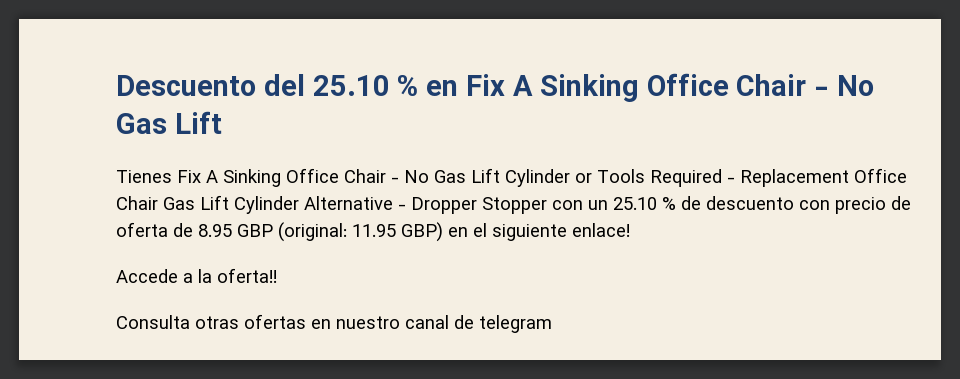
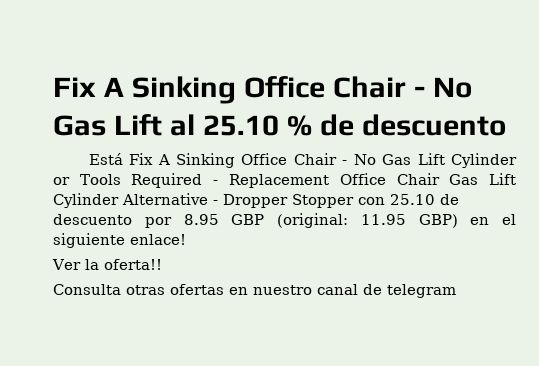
- Descuento del 25.10 % en Fix A Sinking Office Chair - No Gas Lift
- Tienes Fix A Sinking Office Chair - No Gas Lift Cylinder or Tools Required - Replacement Office Chair Gas Lift Cylinder Alternative - Dropper Stopper con un 25.10 % de descuento con precio de oferta de 8.95 GBP (original: 11.95 GBP) en el siguiente enlace!
+ Fix A Sinking Office Chair - No Gas Lift al 25.10 % de descuento
+ Está Fix A Sinking Office Chair - No Gas Lift Cylinder or Tools Required - Replacement Office Chair Gas Lift Cylinder Alternative - Dropper Stopper con 25.10 de descuento por 8.95 GBP (original: 11.95 GBP) en el siguiente enlace!
- Accede a la oferta!!
+ Ver la oferta!!

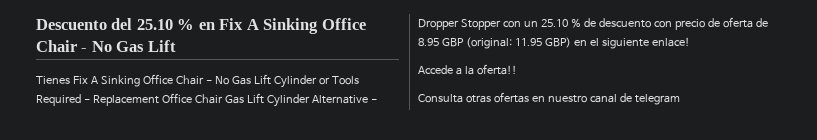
- Fix A Sinking Office Chair - No Gas Lift al 25.10 % de descuento
- Está Fix A Sinking Office Chair - No Gas Lift Cylinder or Tools Required - Replacement Office Chair Gas Lift Cylinder Alternative - Dropper Stopper con 25.10 de descuento por 8.95 GBP (original: 11.95 GBP) en el siguiente enlace!
+ Descuento del 25.10 % en Fix A Sinking Office Chair - No Gas Lift
+ Tienes Fix A Sinking Office Chair - No Gas Lift Cylinder or Tools Required - Replacement Office Chair Gas Lift Cylinder Alternative - Dropper Stopper con un 25.10 % de descuento con precio de oferta de 8.95 GBP (original: 11.95 GBP) en el siguiente enlace!
- Ver la oferta!!
+ Accede a la oferta!!

